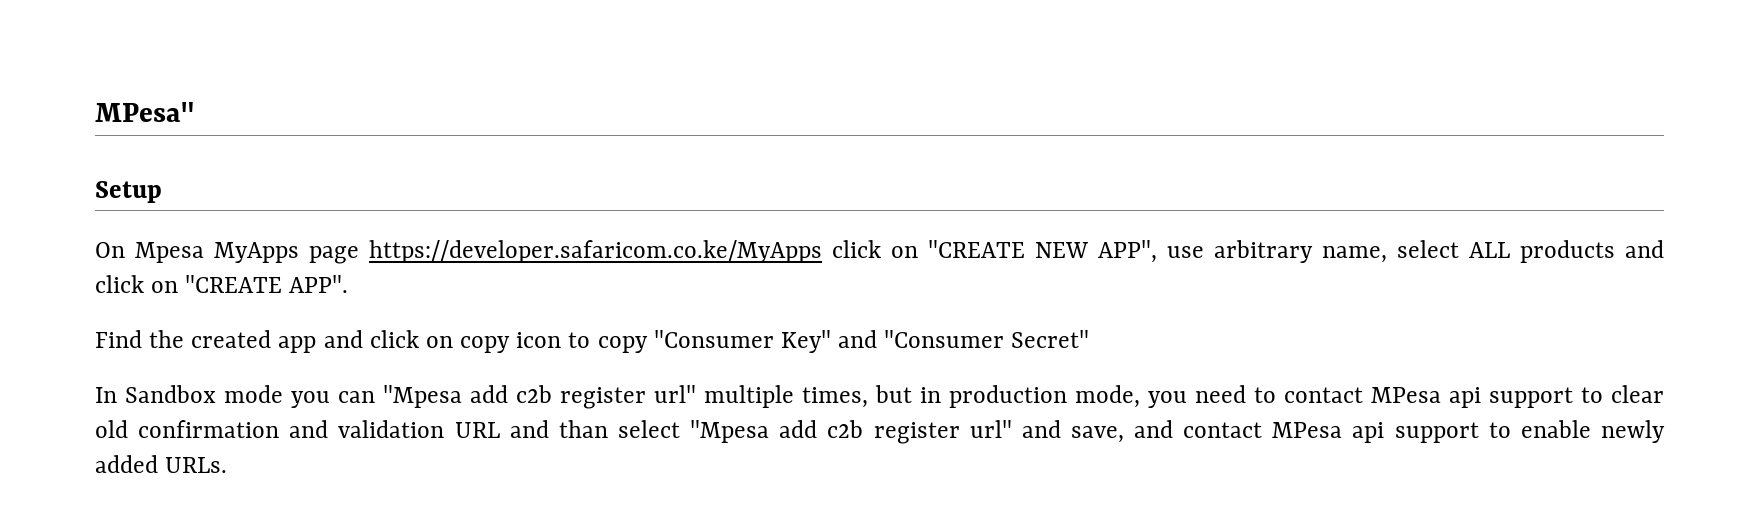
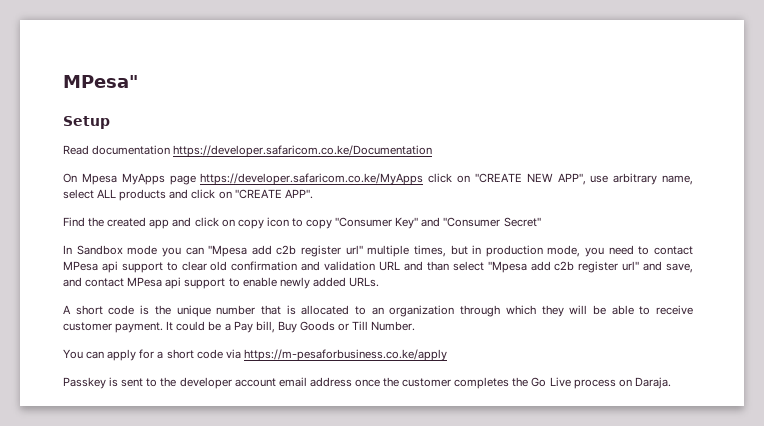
+ Read documentation https://developer.safaricom.co.ke/Documentation
+ A short code is the unique number that is allocated to an organization through which they will be able to receive customer payment. It could be a Pay bill, Buy Goods or Till Number.
+ You can apply for a short code via https://m-pesaforbusiness.co.ke/apply
+ Passkey is sent to the developer account email address once the customer completes the Go Live process on Daraja.

